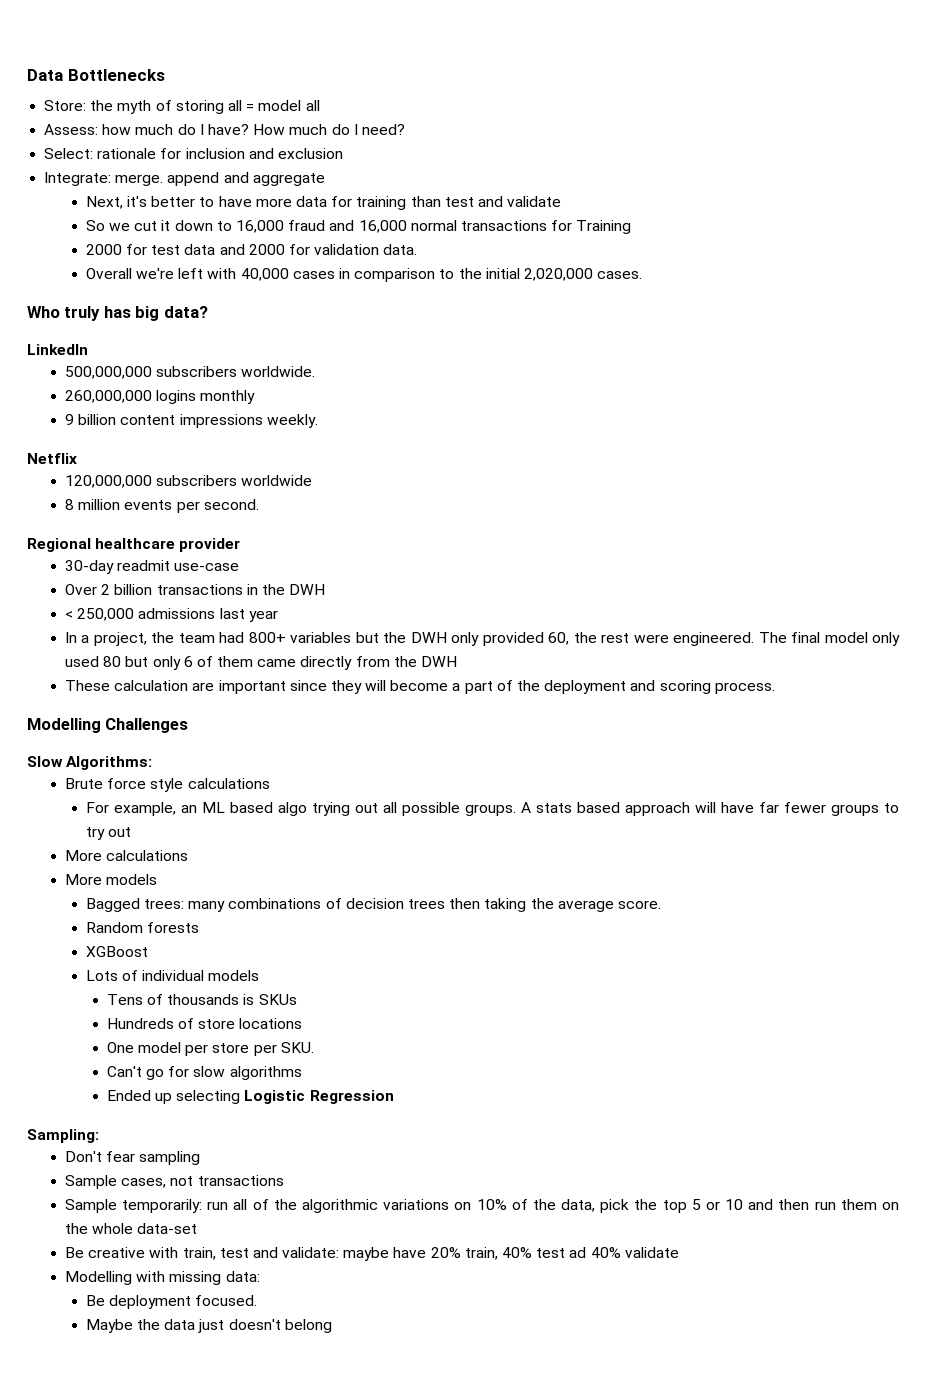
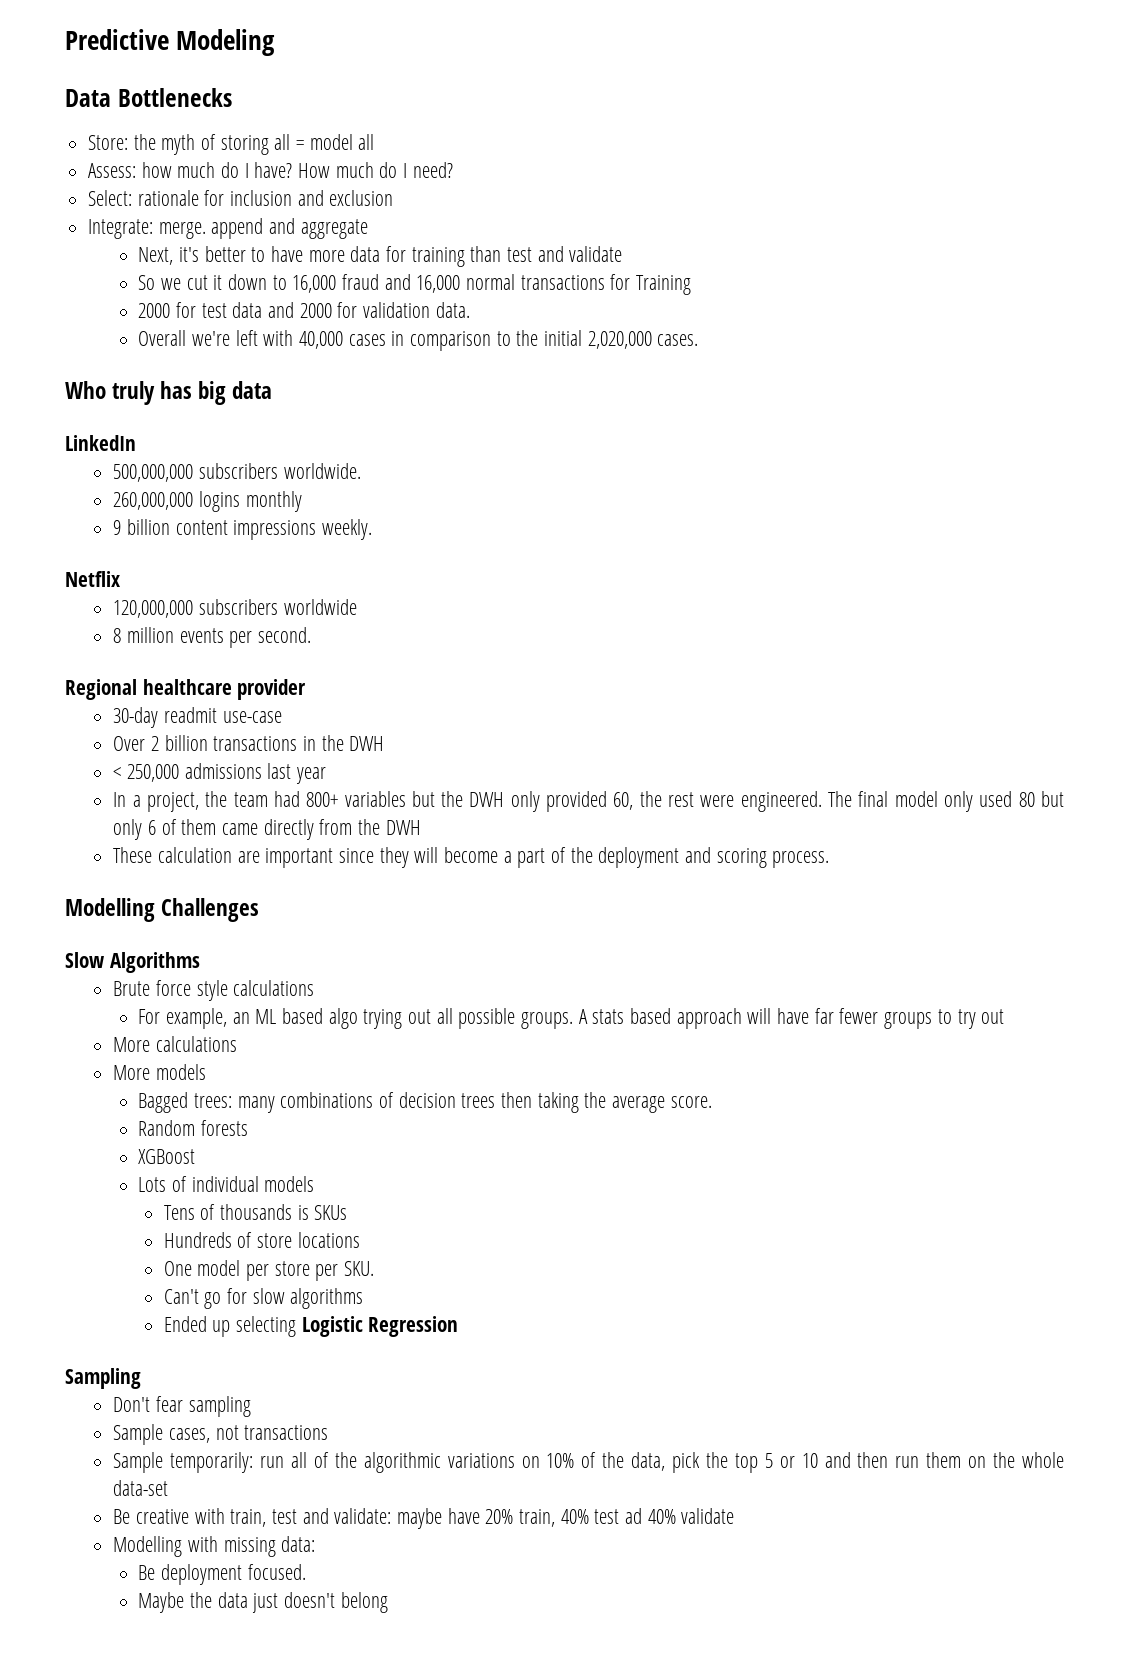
+ Predictive Modeling
- Who truly has big data?
+ Who truly has big data
- Slow Algorithms:
+ Slow Algorithms
- Sampling:
+ Sampling

